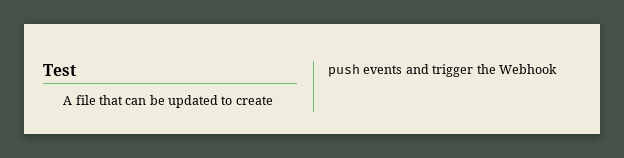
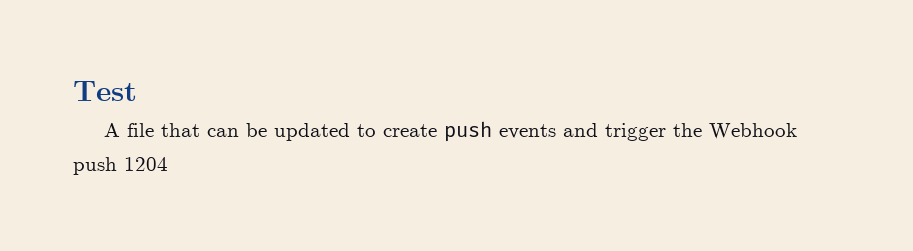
+ push 1204

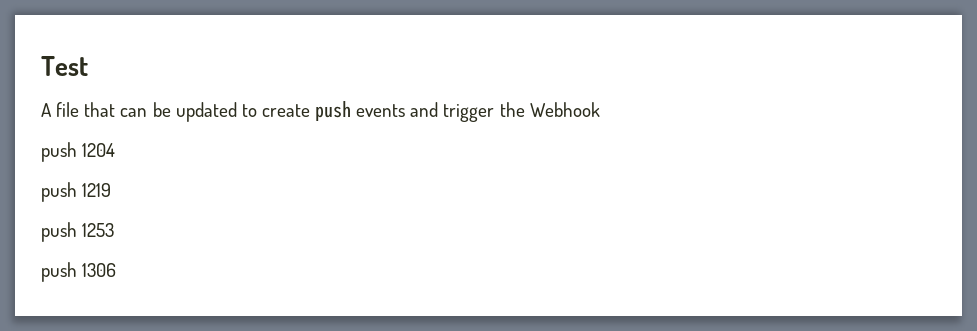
+ push 1219
+ push 1253
+ push 1306

